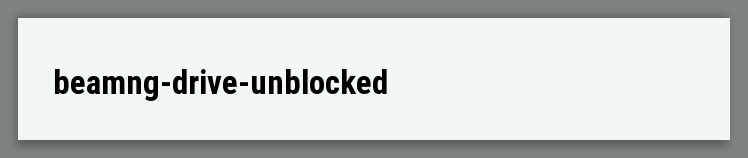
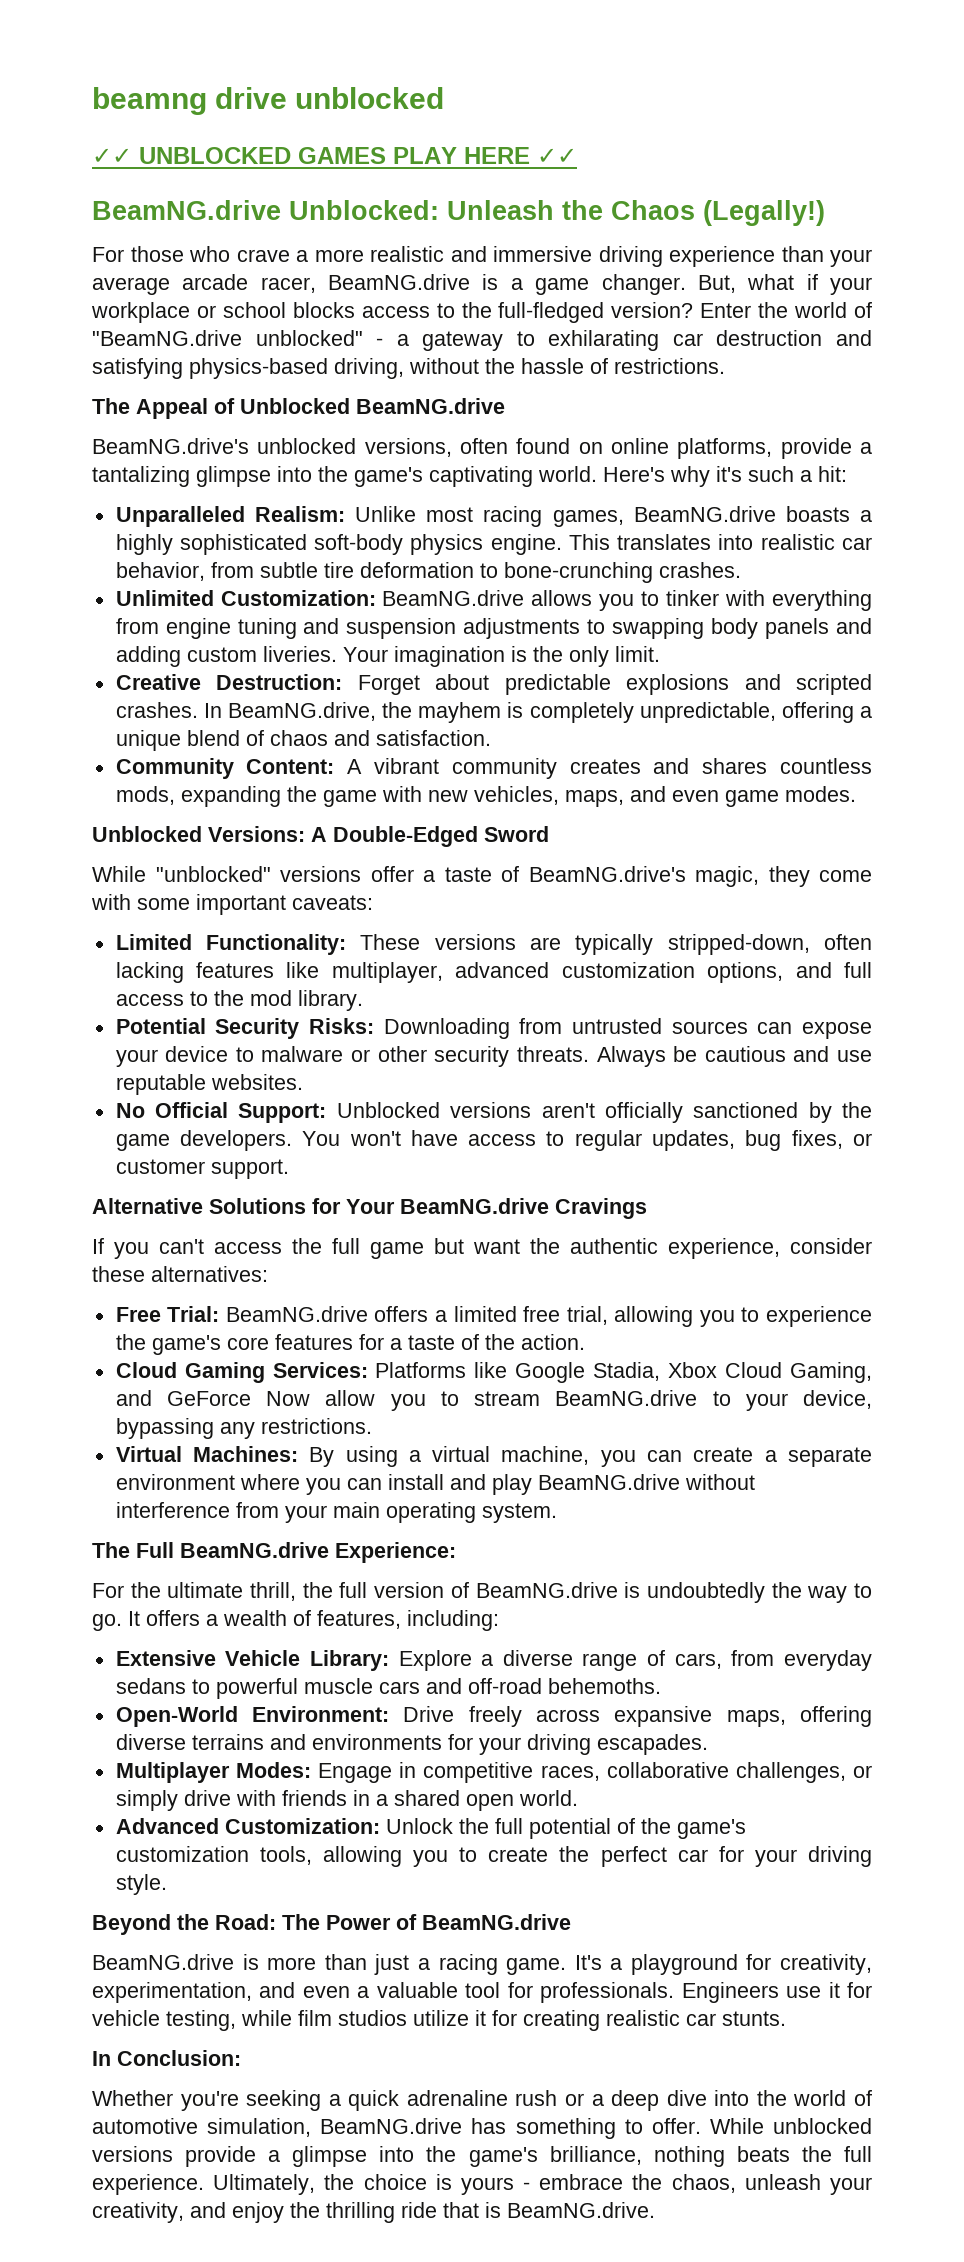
- beamng-drive-unblocked
+ beamng drive unblocked
+ ✓✓ UNBLOCKED GAMES PLAY HERE ✓✓
+ BeamNG.drive Unblocked: Unleash the Chaos (Legally!)
+ For those who crave a more realistic and immersive driving experience than your average arcade racer, BeamNG.drive is a game changer. But, what if your workplace or school blocks access to the full-fledged version? Enter the world of "BeamNG.drive unblocked" - a gateway to exhilarating car destruction and satisfying physics-based driving, without the hassle of restrictions.
+ The Appeal of Unblocked BeamNG.drive
+ BeamNG.drive's unblocked versions, often found on online platforms, provide a tantalizing glimpse into the game's captivating world. Here's why it's such a hit:
+ Unparalleled Realism: Unlike most racing games, BeamNG.drive boasts a highly sophisticated soft-body physics engine. This translates into realistic car behavior, from subtle tire deformation to bone-crunching crashes.
+ Unlimited Customization: BeamNG.drive allows you to tinker with everything from engine tuning and suspension adjustments to swapping body panels and adding custom liveries. Your imagination is the only limit.
+ Creative Destruction: Forget about predictable explosions and scripted crashes. In BeamNG.drive, the mayhem is completely unpredictable, offering a unique blend of chaos and satisfaction.
+ Community Content: A vibrant community creates and shares countless mods, expanding the game with new vehicles, maps, and even game modes.
+ Unblocked Versions: A Double-Edged Sword
+ While "unblocked" versions offer a taste of BeamNG.drive's magic, they come with some important caveats:
+ Limited Functionality: These versions are typically stripped-down, often lacking features like multiplayer, advanced customization options, and full access to the mod library.
+ Potential Security Risks: Downloading from untrusted sources can expose your device to malware or other security threats. Always be cautious and use reputable websites.
+ No Official Support: Unblocked versions aren't officially sanctioned by the game developers. You won't have access to regular updates, bug fixes, or customer support.
+ Alternative Solutions for Your BeamNG.drive Cravings
+ If you can't access the full game but want the authentic experience, consider these alternatives:
+ Free Trial: BeamNG.drive offers a limited free trial, allowing you to experience the game's core features for a taste of the action.
+ Cloud Gaming Services: Platforms like Google Stadia, Xbox Cloud Gaming, and GeForce Now allow you to stream BeamNG.drive to your device, bypassing any restrictions.
+ Virtual Machines: By using a virtual machine, you can create a separate environment where you can install and play BeamNG.drive without interference from your main operating system.
+ The Full BeamNG.drive Experience:
+ For the ultimate thrill, the full version of BeamNG.drive is undoubtedly the way to go. It offers a wealth of features, including:
+ Extensive Vehicle Library: Explore a diverse range of cars, from everyday sedans to powerful muscle cars and off-road behemoths.
+ Open-World Environment: Drive freely across expansive maps, offering diverse terrains and environments for your driving escapades.
+ Multiplayer Modes: Engage in competitive races, collaborative challenges, or simply drive with friends in a shared open world.
+ Advanced Customization: Unlock the full potential of the game's customization tools, allowing you to create the perfect car for your driving style.
+ Beyond the Road: The Power of BeamNG.drive
+ BeamNG.drive is more than just a racing game. It's a playground for creativity, experimentation, and even a valuable tool for professionals. Engineers use it for vehicle testing, while film studios utilize it for creating realistic car stunts.
+ In Conclusion:
+ Whether you're seeking a quick adrenaline rush or a deep dive into the world of automotive simulation, BeamNG.drive has something to offer. While unblocked versions provide a glimpse into the game's brilliance, nothing beats the full experience. Ultimately, the choice is yours - embrace the chaos, unleash your creativity, and enjoy the thrilling ride that is BeamNG.drive.

